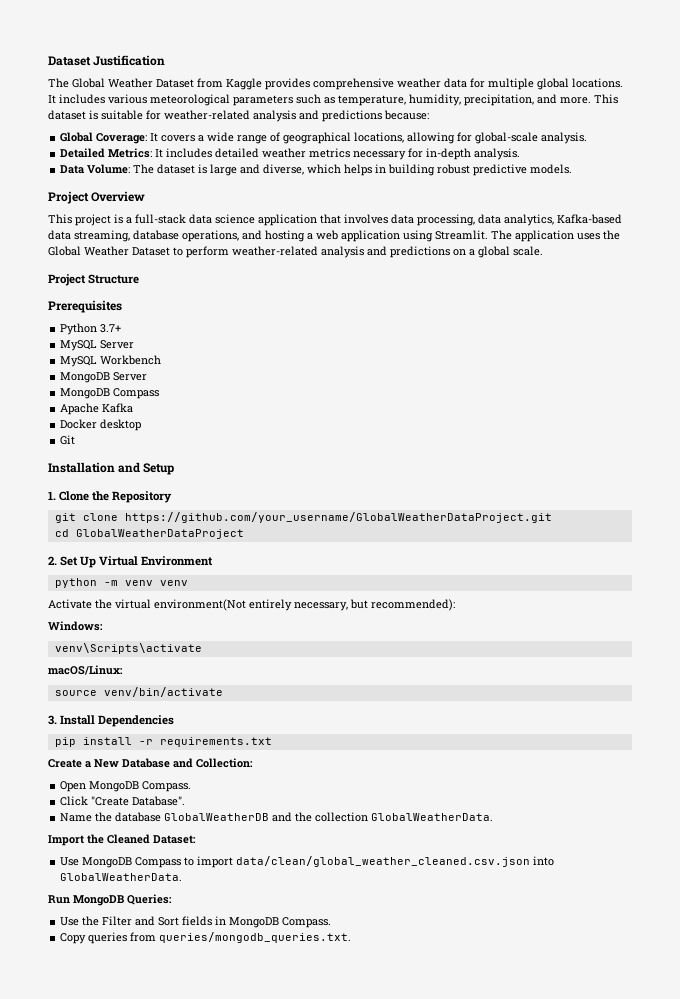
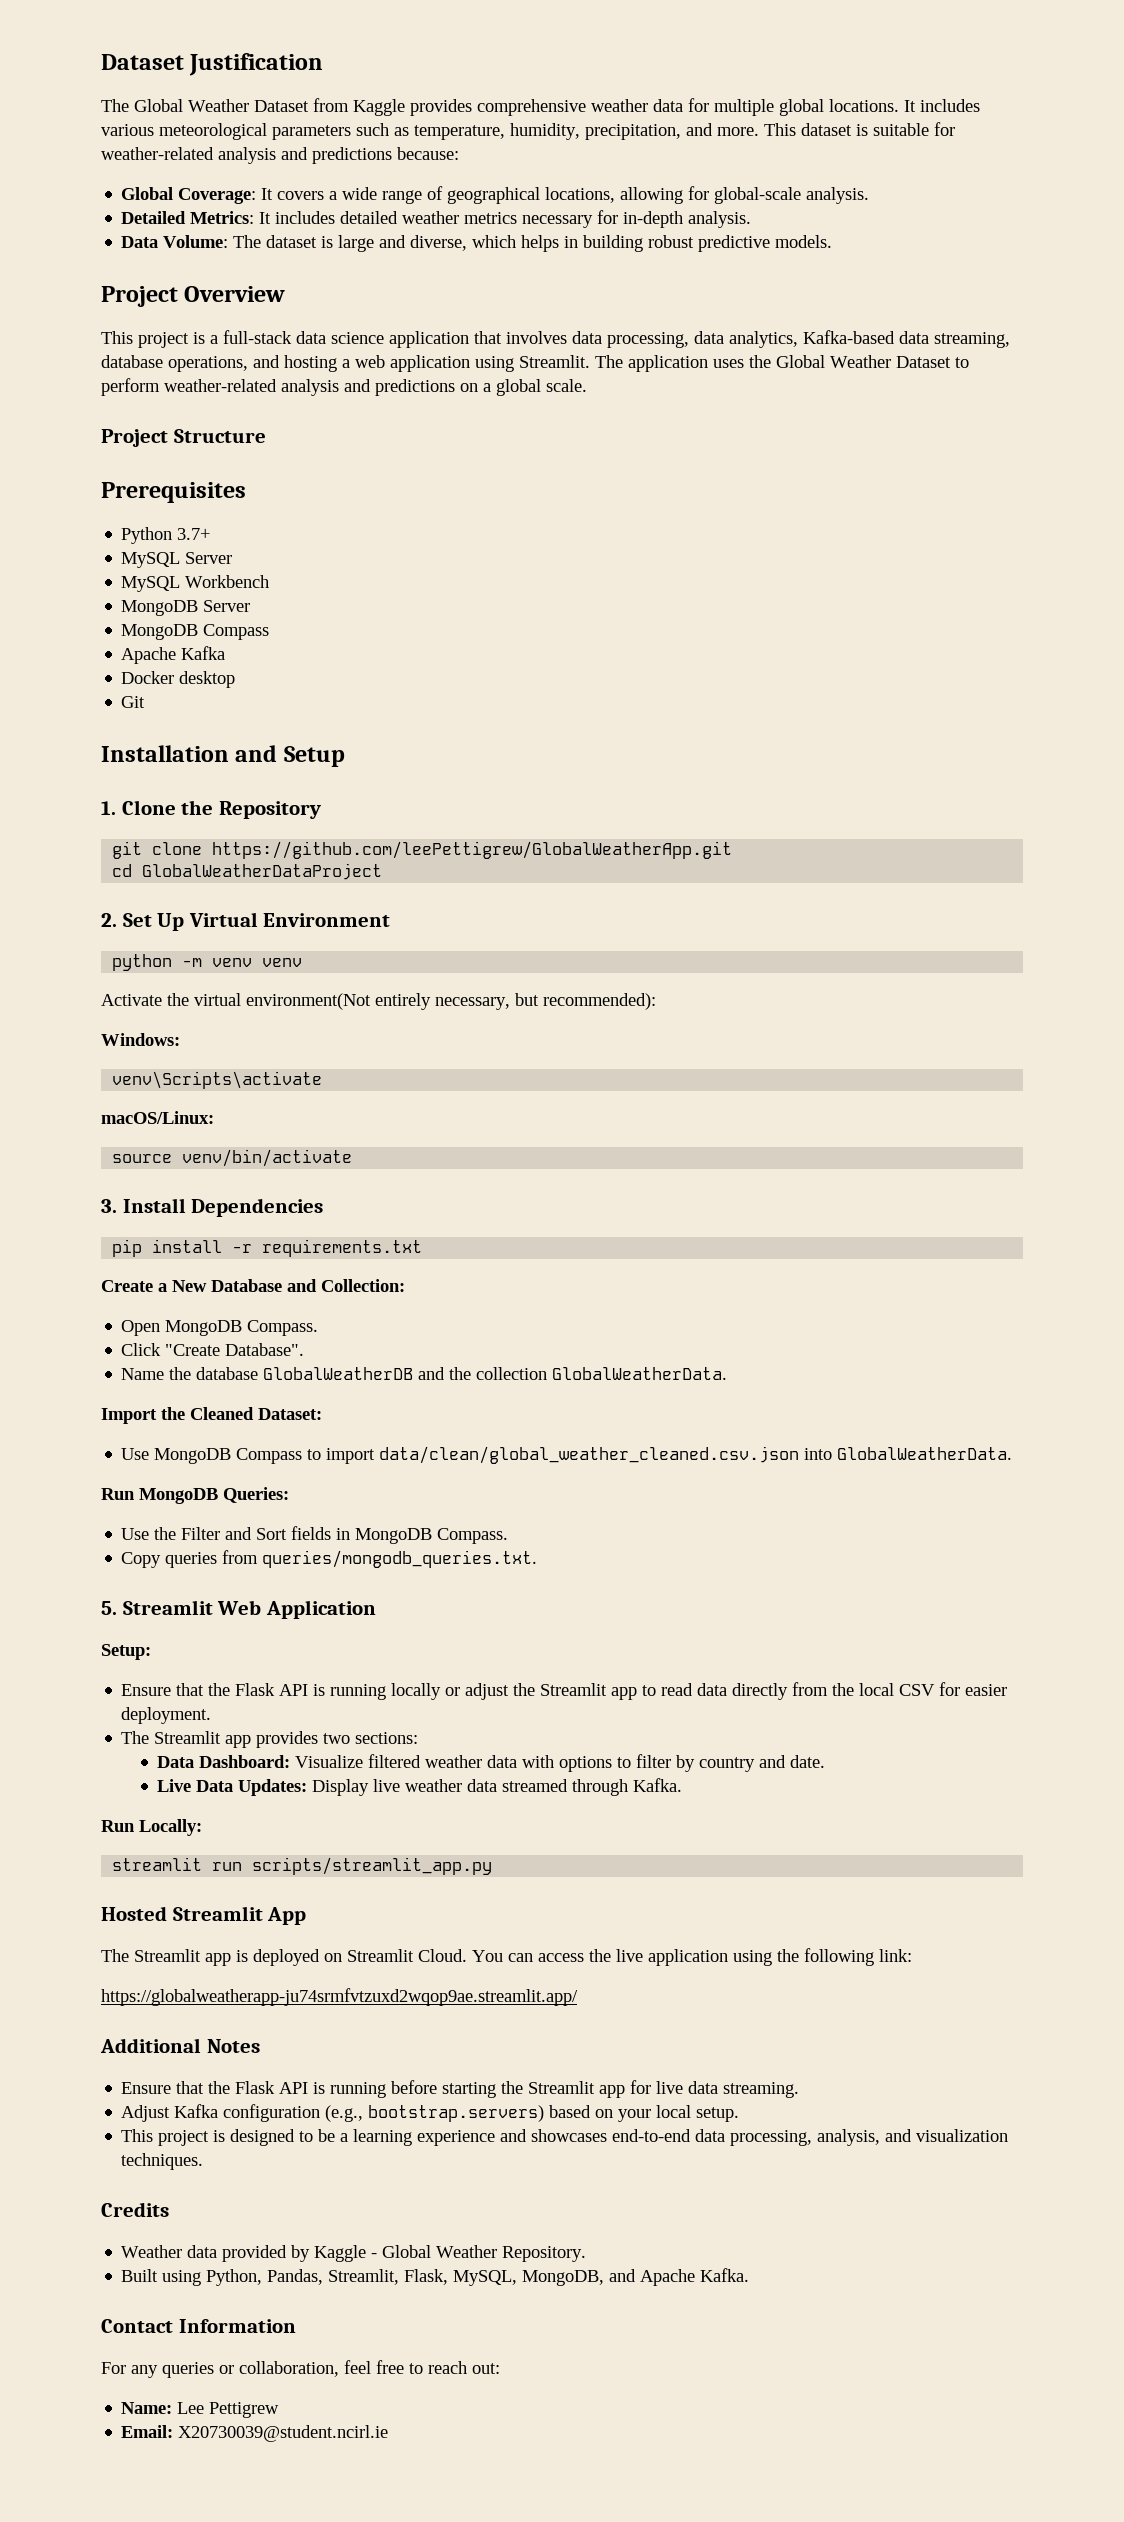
- git clone https://github.com/your_username/GlobalWeatherDataProject.git
+ git clone https://github.com/leePettigrew/GlobalWeatherApp.git
+ 5. Streamlit Web Application
+ Setup:
+ Ensure that the Flask API is running locally or adjust the Streamlit app to read data directly from the local CSV for easier deployment.
+ The Streamlit app provides two sections:
+ Data Dashboard: Visualize filtered weather data with options to filter by country and date.
+ Live Data Updates: Display live weather data streamed through Kafka.
+ Run Locally:
+ streamlit run scripts/streamlit_app.py
+ Hosted Streamlit App
+ The Streamlit app is deployed on Streamlit Cloud. You can access the live application using the following link:
+ https://globalweatherapp-ju74srmfvtzuxd2wqop9ae.streamlit.app/
+ Additional Notes
+ Ensure that the Flask API is running before starting the Streamlit app for live data streaming.
+ Adjust Kafka configuration (e.g., bootstrap.servers) based on your local setup.
+ This project is designed to be a learning experience and showcases end-to-end data processing, analysis, and visualization techniques.
+ Credits
+ Weather data provided by Kaggle - Global Weather Repository.
+ Built using Python, Pandas, Streamlit, Flask, MySQL, MongoDB, and Apache Kafka.
+ Contact Information
+ For any queries or collaboration, feel free to reach out:
+ Name: Lee Pettigrew
+ Email: X20730039@student.ncirl.ie

